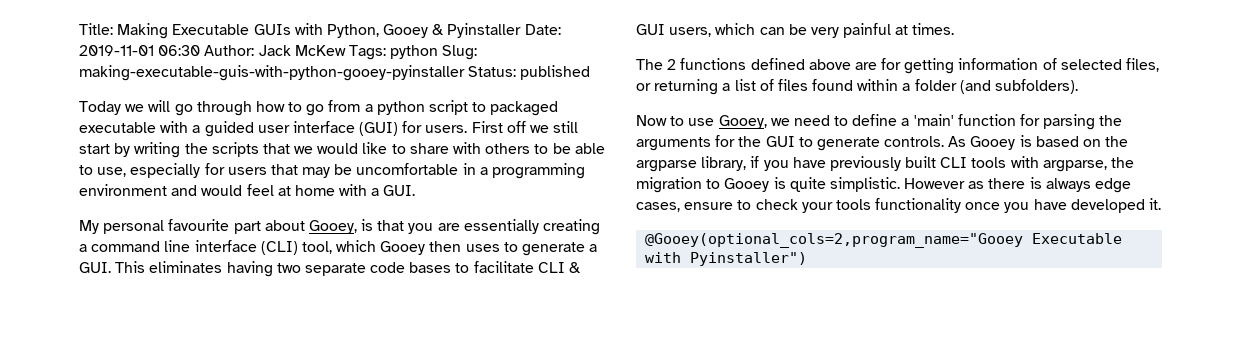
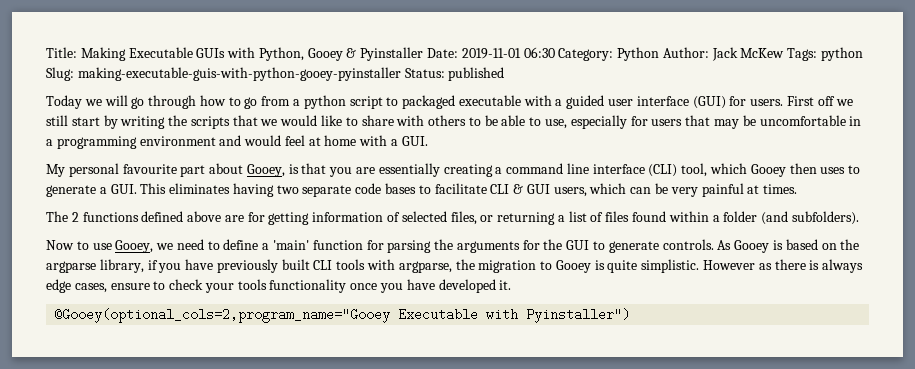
- Title: Making Executable GUIs with Python, Gooey & Pyinstaller Date: 2019-11-01 06:30 Author: Jack McKew Tags: python Slug: making-executable-guis-with-python-gooey-pyinstaller Status: published
+ Title: Making Executable GUIs with Python, Gooey & Pyinstaller Date: 2019-11-01 06:30 Category: Python Author: Jack McKew Tags: python Slug: making-executable-guis-with-python-gooey-pyinstaller Status: published

